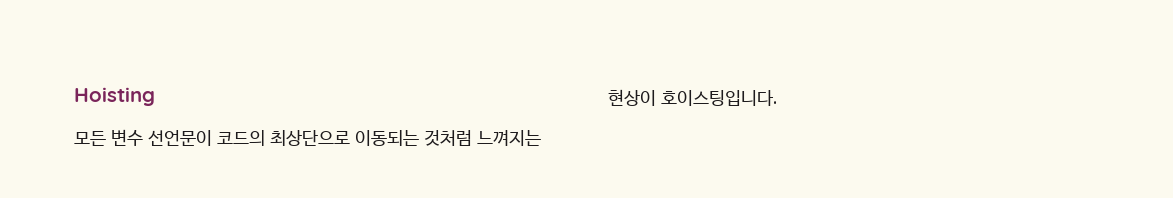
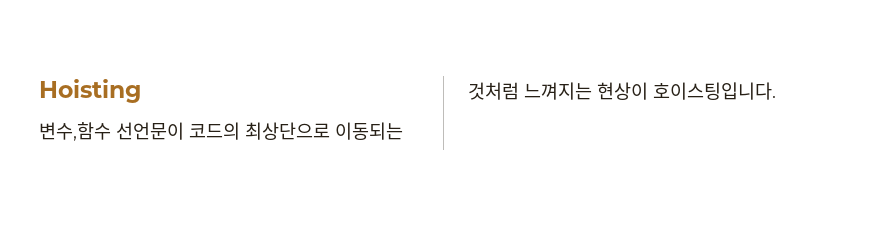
- 모든 변수 선언문이 코드의 최상단으로 이동되는 것처럼 느껴지는 현상이 호이스팅입니다.
+ 변수,함수 선언문이 코드의 최상단으로 이동되는 것처럼 느껴지는 현상이 호이스팅입니다.

